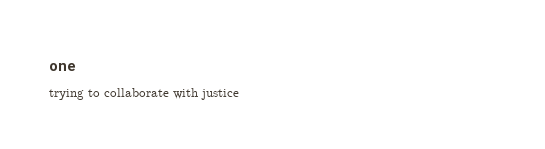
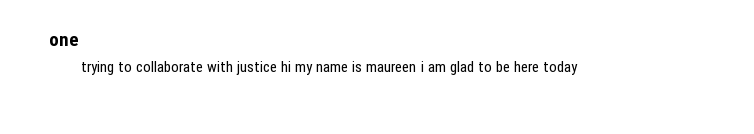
- trying to collaborate with justice
+ trying to collaborate with justice hi my name is maureen i am glad to be here today

